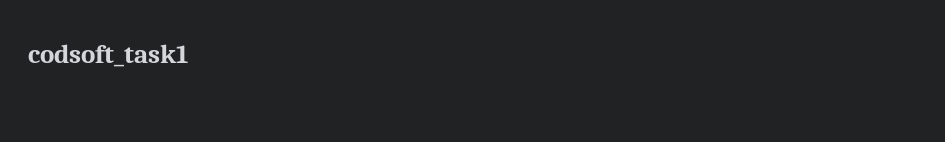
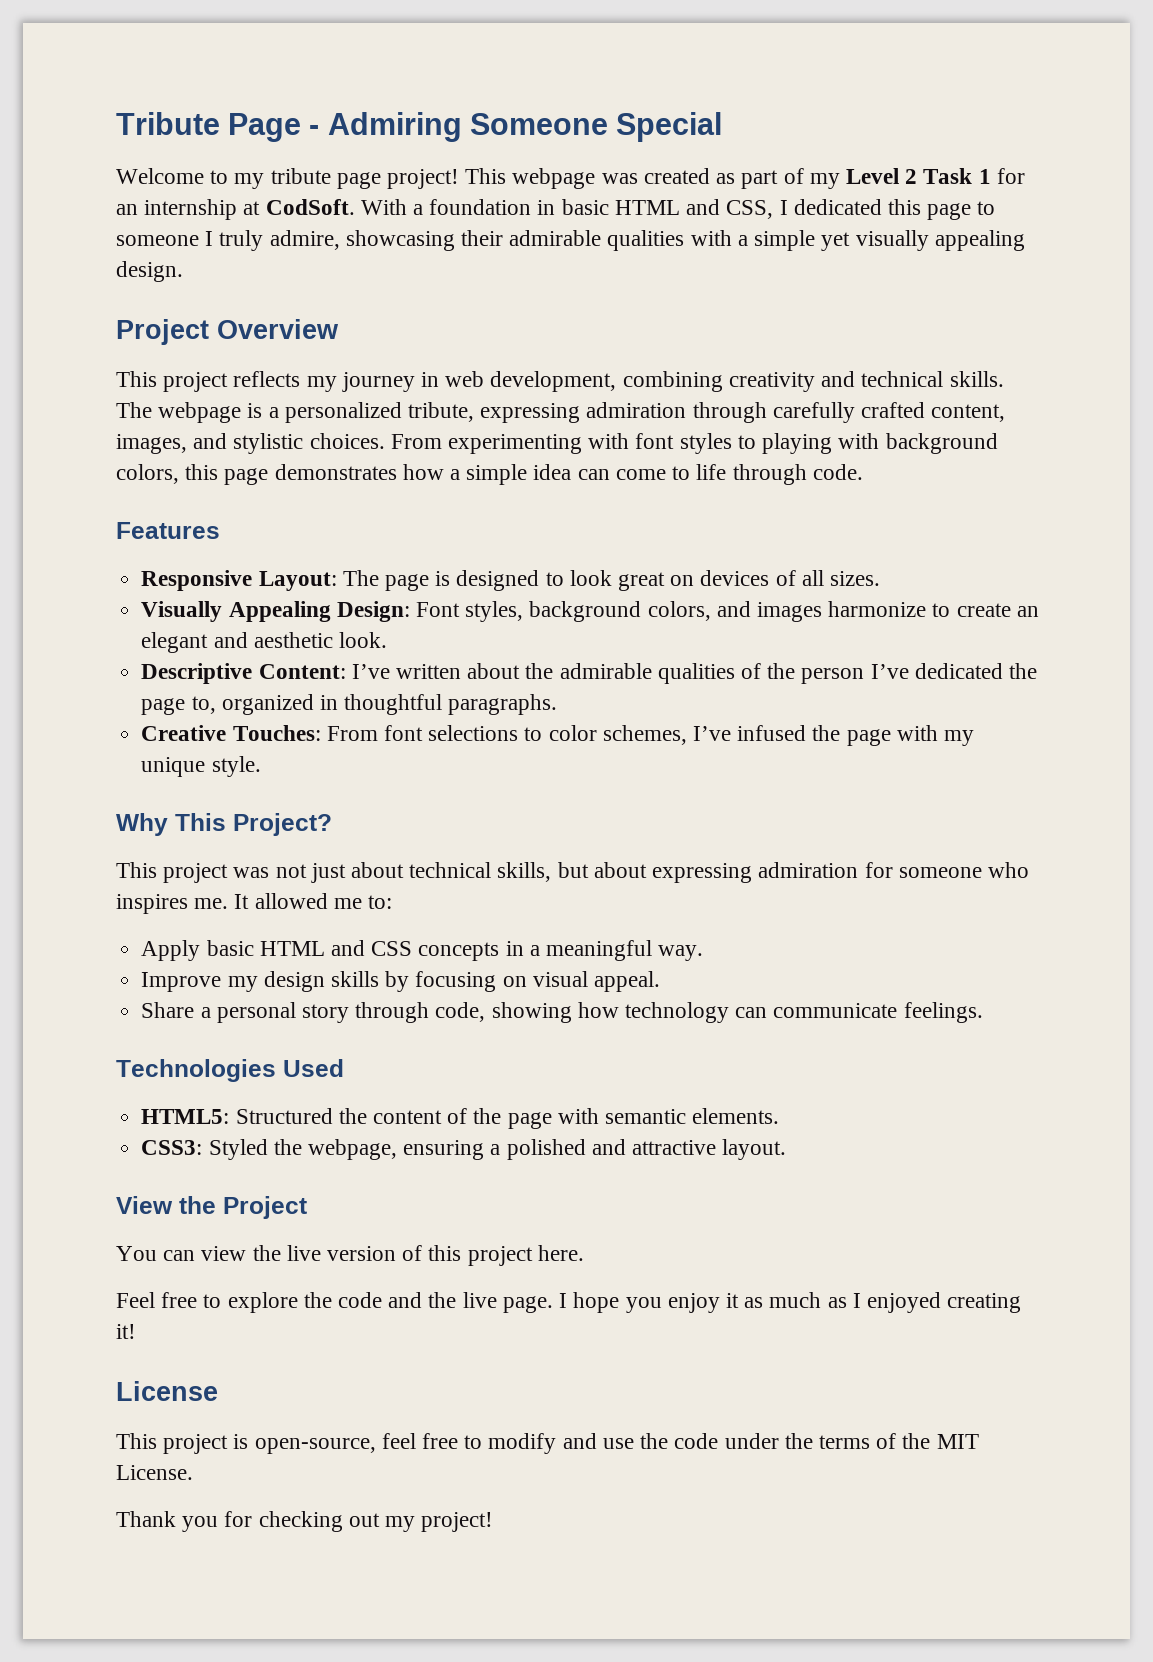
- codsoft_task1
+ Tribute Page - Admiring Someone Special
+ Welcome to my tribute page project! This webpage was created as part of my Level 2 Task 1 for an internship at CodSoft. With a foundation in basic HTML and CSS, I dedicated this page to someone I truly admire, showcasing their admirable qualities with a simple yet visually appealing design.
+ Project Overview
+ This project reflects my journey in web development, combining creativity and technical skills. The webpage is a personalized tribute, expressing admiration through carefully crafted content, images, and stylistic choices. From experimenting with font styles to playing with background colors, this page demonstrates how a simple idea can come to life through code.
+ Features
+ Responsive Layout: The page is designed to look great on devices of all sizes.
+ Visually Appealing Design: Font styles, background colors, and images harmonize to create an elegant and aesthetic look.
+ Descriptive Content: I’ve written about the admirable qualities of the person I’ve dedicated the page to, organized in thoughtful paragraphs.
+ Creative Touches: From font selections to color schemes, I’ve infused the page with my unique style.
+ Why This Project?
+ This project was not just about technical skills, but about expressing admiration for someone who inspires me. It allowed me to:
+ Apply basic HTML and CSS concepts in a meaningful way.
+ Improve my design skills by focusing on visual appeal.
+ Share a personal story through code, showing how technology can communicate feelings.
+ Technologies Used
+ HTML5: Structured the content of the page with semantic elements.
+ CSS3: Styled the webpage, ensuring a polished and attractive layout.
+ View the Project
+ You can view the live version of this project here.
+ Feel free to explore the code and the live page. I hope you enjoy it as much as I enjoyed creating it!
+ License
+ This project is open-source, feel free to modify and use the code under the terms of the MIT License.
+ Thank you for checking out my project!

